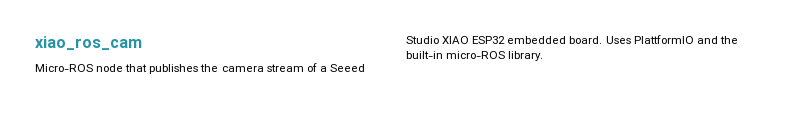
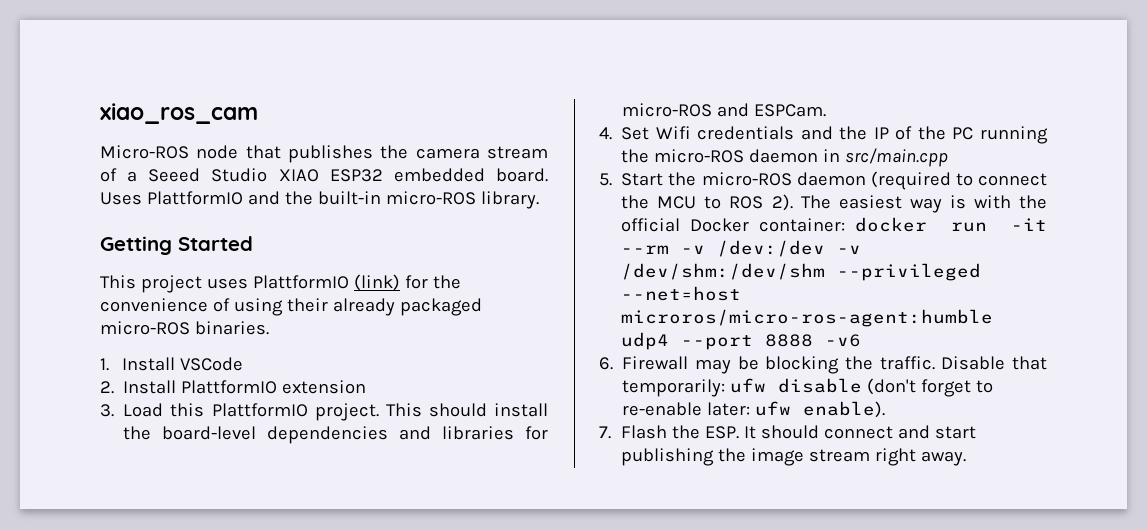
+ Getting Started
+ This project uses PlattformIO (link) for the convenience of using their already packaged micro-ROS binaries.
+ 1. Install VSCode
+ 2. Install PlattformIO extension
+ 3. Load this PlattformIO project. This should install the board-level dependencies and libraries for micro-ROS and ESPCam.
+ 4. Set Wifi credentials and the IP of the PC running the micro-ROS daemon in src/main.cpp
+ 5. Start the micro-ROS daemon (required to connect the MCU to ROS 2). The easiest way is with the official Docker container: docker run -it --rm -v /dev:/dev -v /dev/shm:/dev/shm --privileged --net=host microros/micro-ros-agent:humble udp4 --port 8888 -v6
+ 6. Firewall may be blocking the traffic. Disable that temporarily: ufw disable (don't forget to re-enable later: ufw enable).
+ 7. Flash the ESP. It should connect and start publishing the image stream right away.

